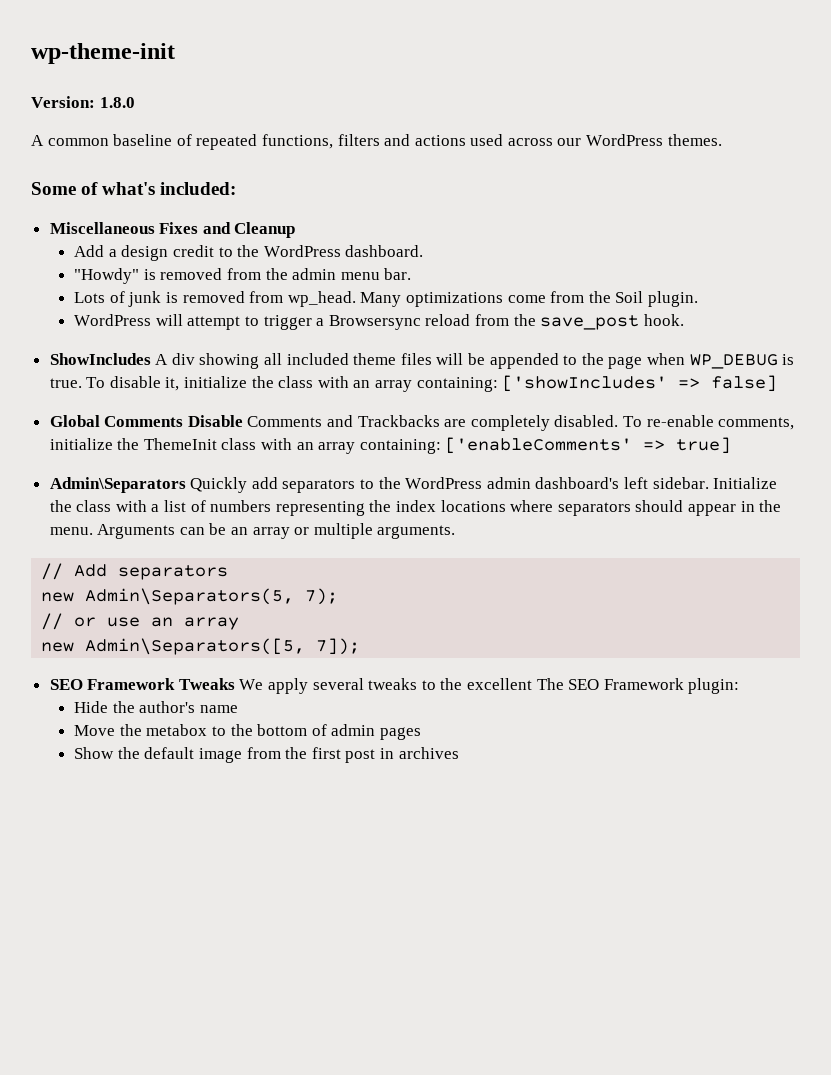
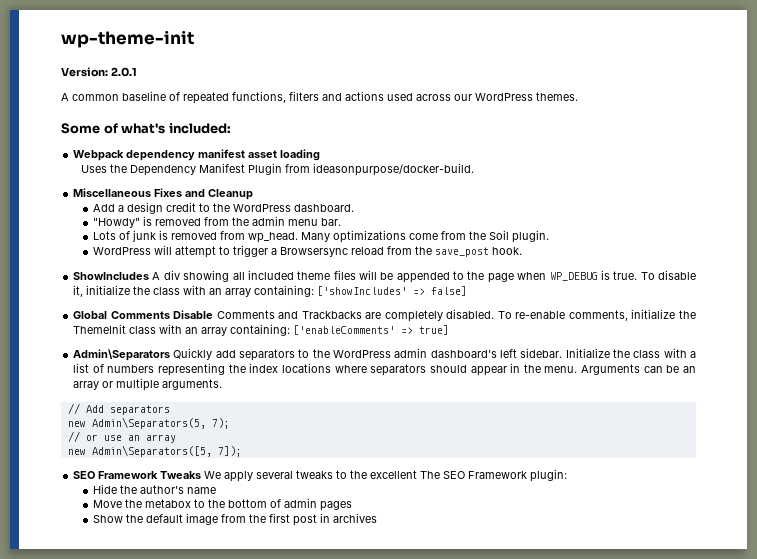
- Version: 1.8.0
+ Version: 2.0.1
+ Webpack dependency manifest asset loading
+ Uses the Dependency Manifest Plugin from ideasonpurpose/docker-build.

